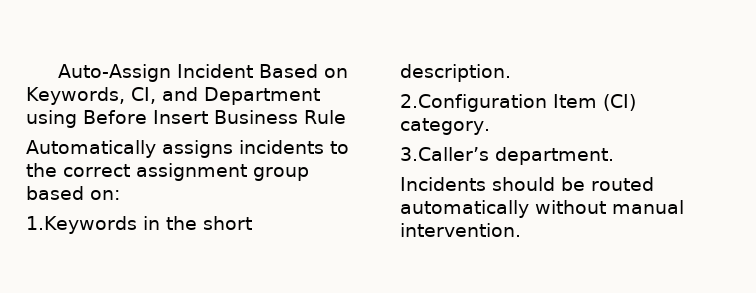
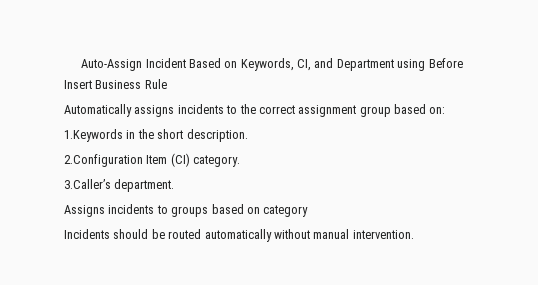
+ Assigns incidents to groups based on category

